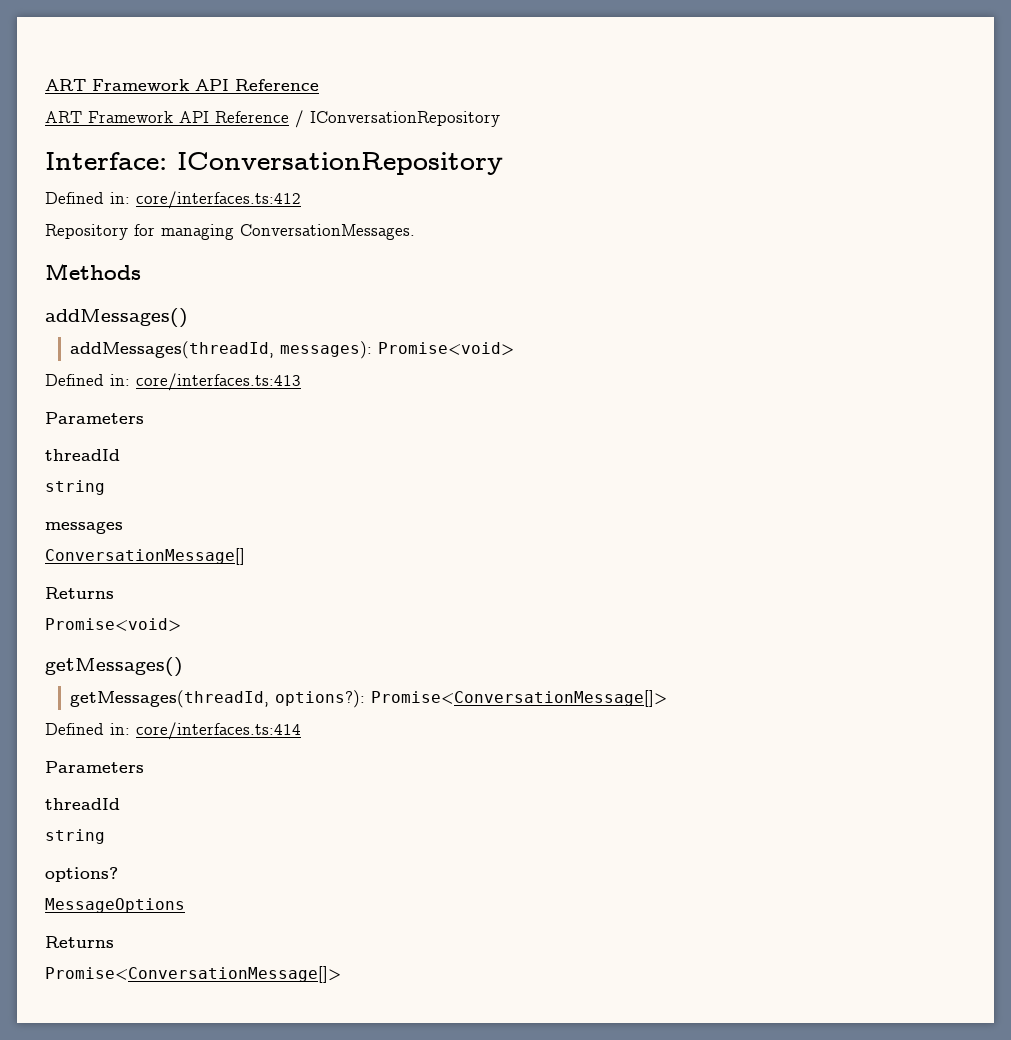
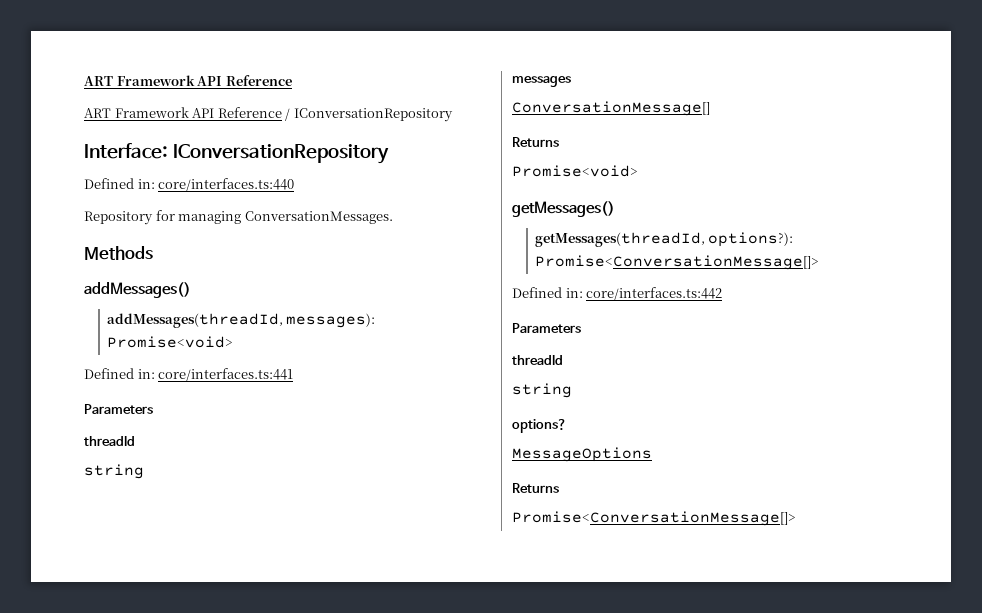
- Defined in: core/interfaces.ts:412
+ Defined in: core/interfaces.ts:440
- Defined in: core/interfaces.ts:413
+ Defined in: core/interfaces.ts:441
- Defined in: core/interfaces.ts:414
+ Defined in: core/interfaces.ts:442

